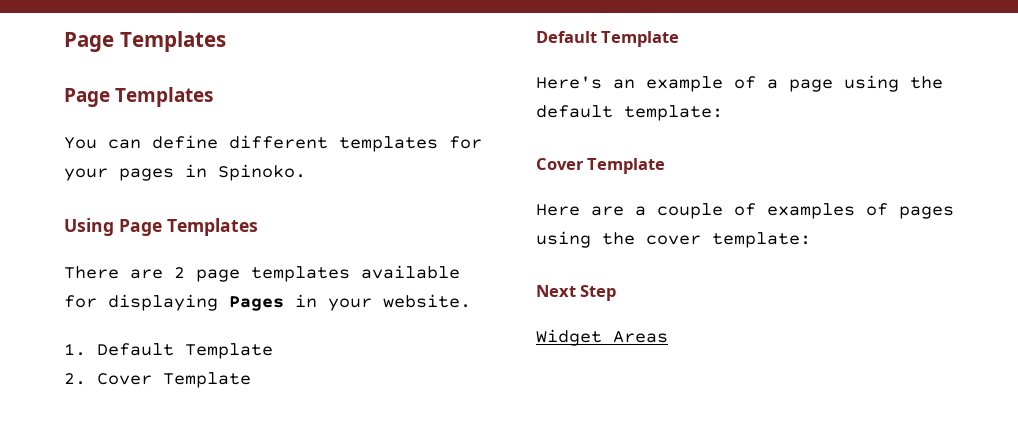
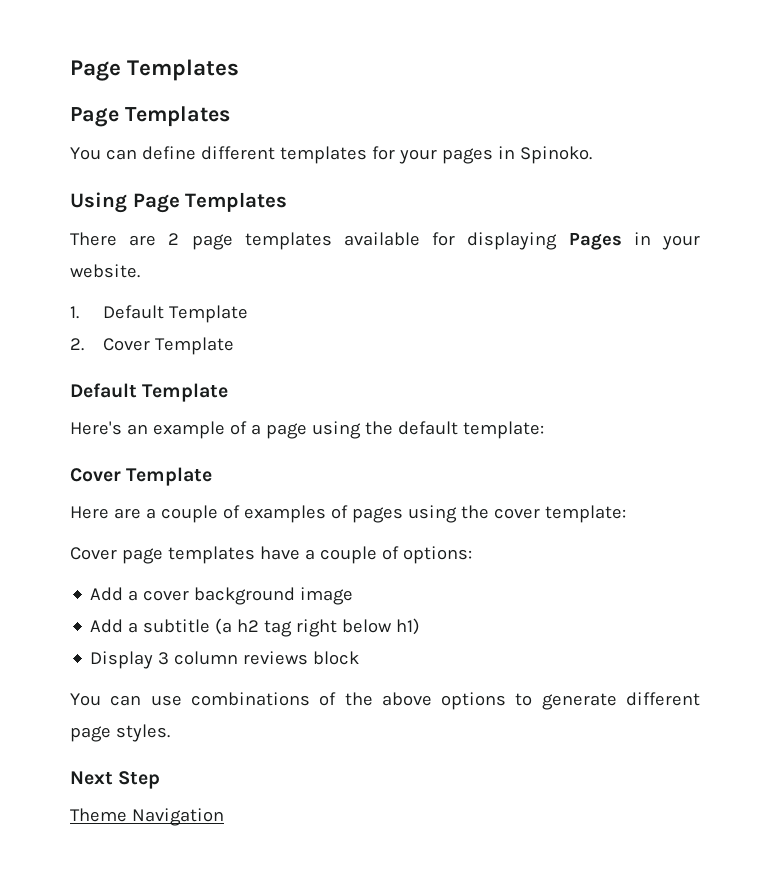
+ Cover page templates have a couple of options:
+ Add a cover background image
+ Add a subtitle (a h2 tag right below h1)
+ Display 3 column reviews block
+ You can use combinations of the above options to generate different page styles.
- Widget Areas
+ Theme Navigation

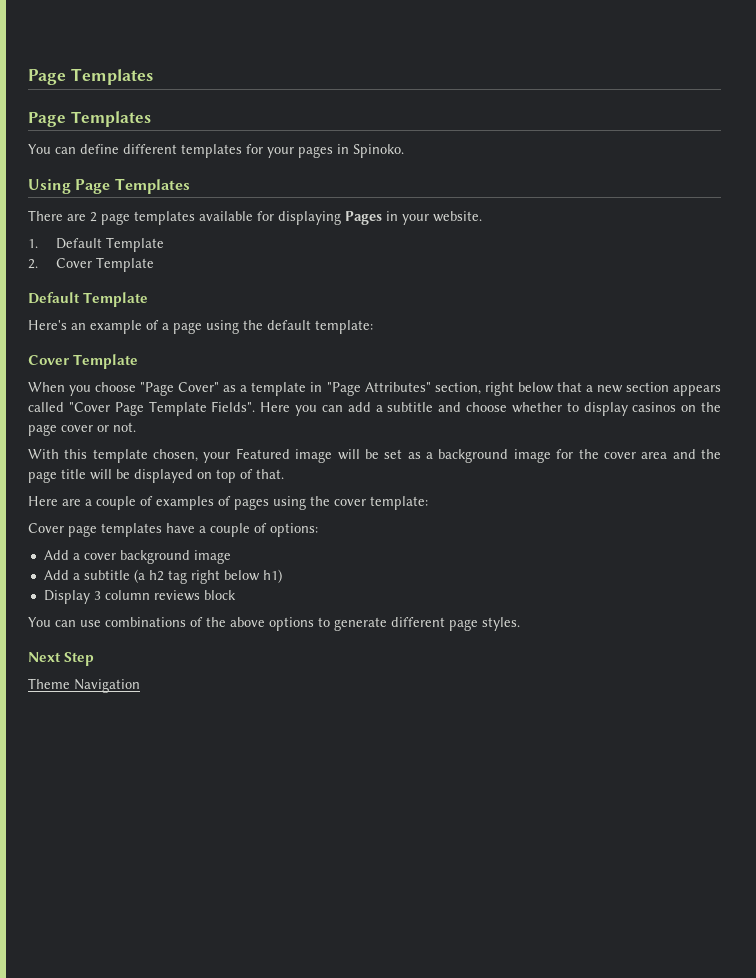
+ When you choose "Page Cover" as a template in "Page Attributes" section, right below that a new section appears called "Cover Page Template Fields". Here you can add a subtitle and choose whether to display casinos on the page cover or not.
+ With this template chosen, your Featured image will be set as a background image for the cover area and the page title will be displayed on top of that.

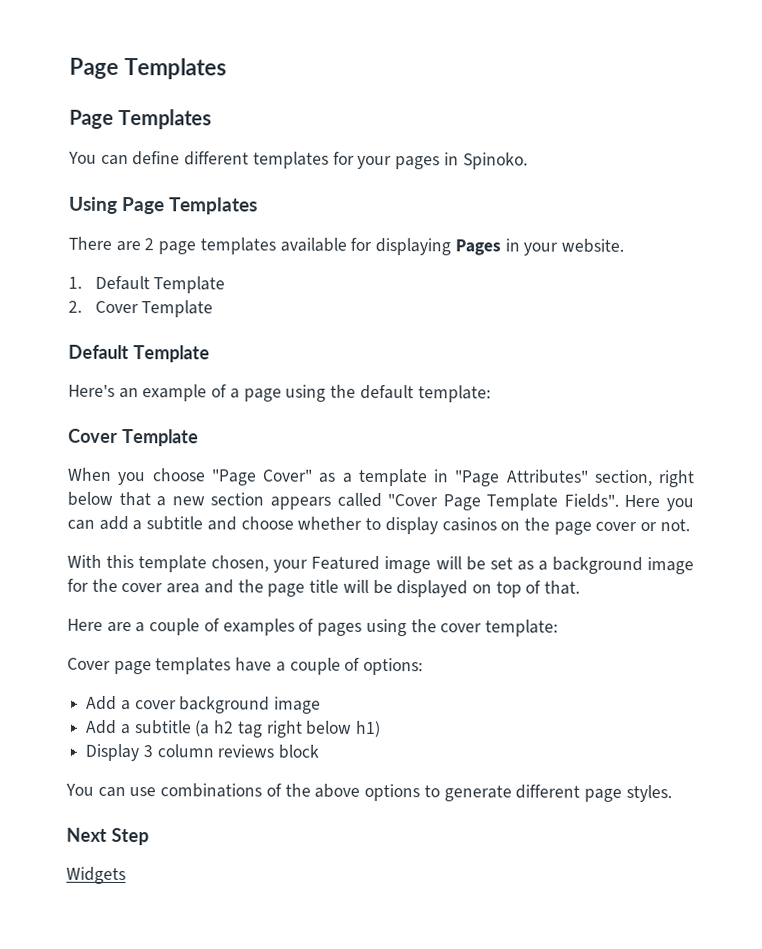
- Theme Navigation
+ Widgets

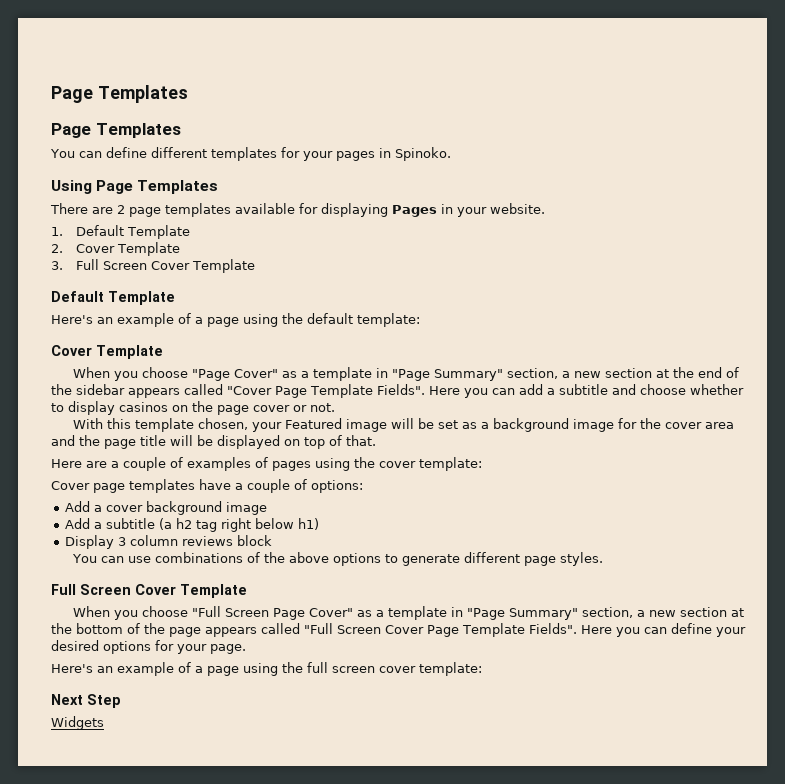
+ 3. Full Screen Cover Template
- When you choose "Page Cover" as a template in "Page Attributes" section, right below that a new section appears called "Cover Page Template Fields".
+ When you choose "Page Cover" as a template in "Page Summary" section, a new section at the end of the sidebar appears called "Cover Page Template Fields".
  You can use combinations of the above options to generate different page styles.
+ Full Screen Cover Template
+ When you choose "Full Screen Page Cover" as a template in "Page Summary" section, a new section at the bottom of the page appears called "Full Screen Cover Page Template Fields". Here you can define your desired options for your page.
+ Here's an example of a page using the full screen cover template:

